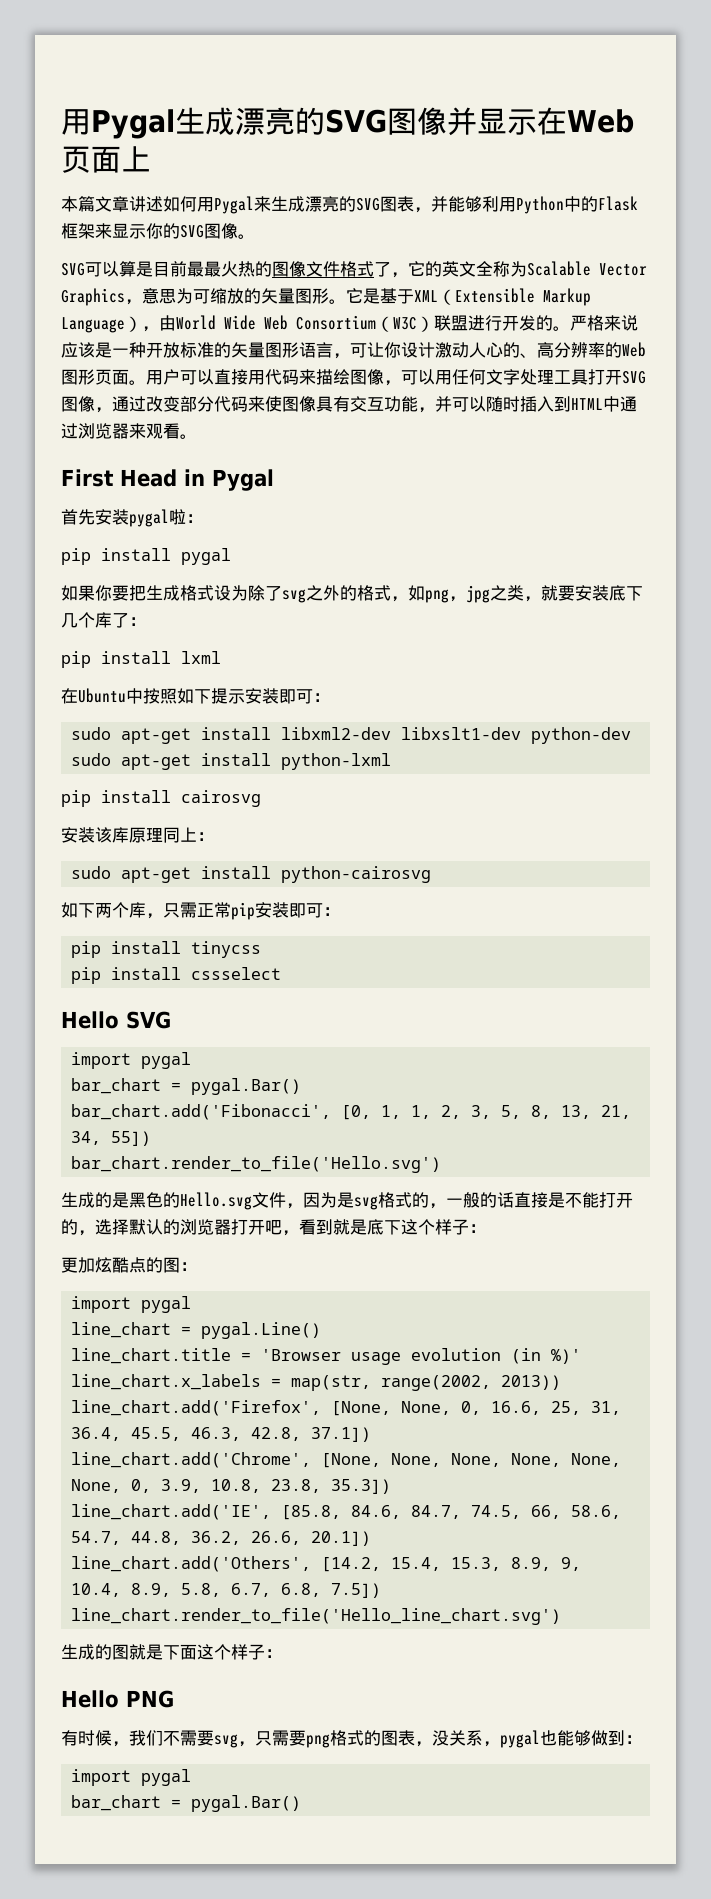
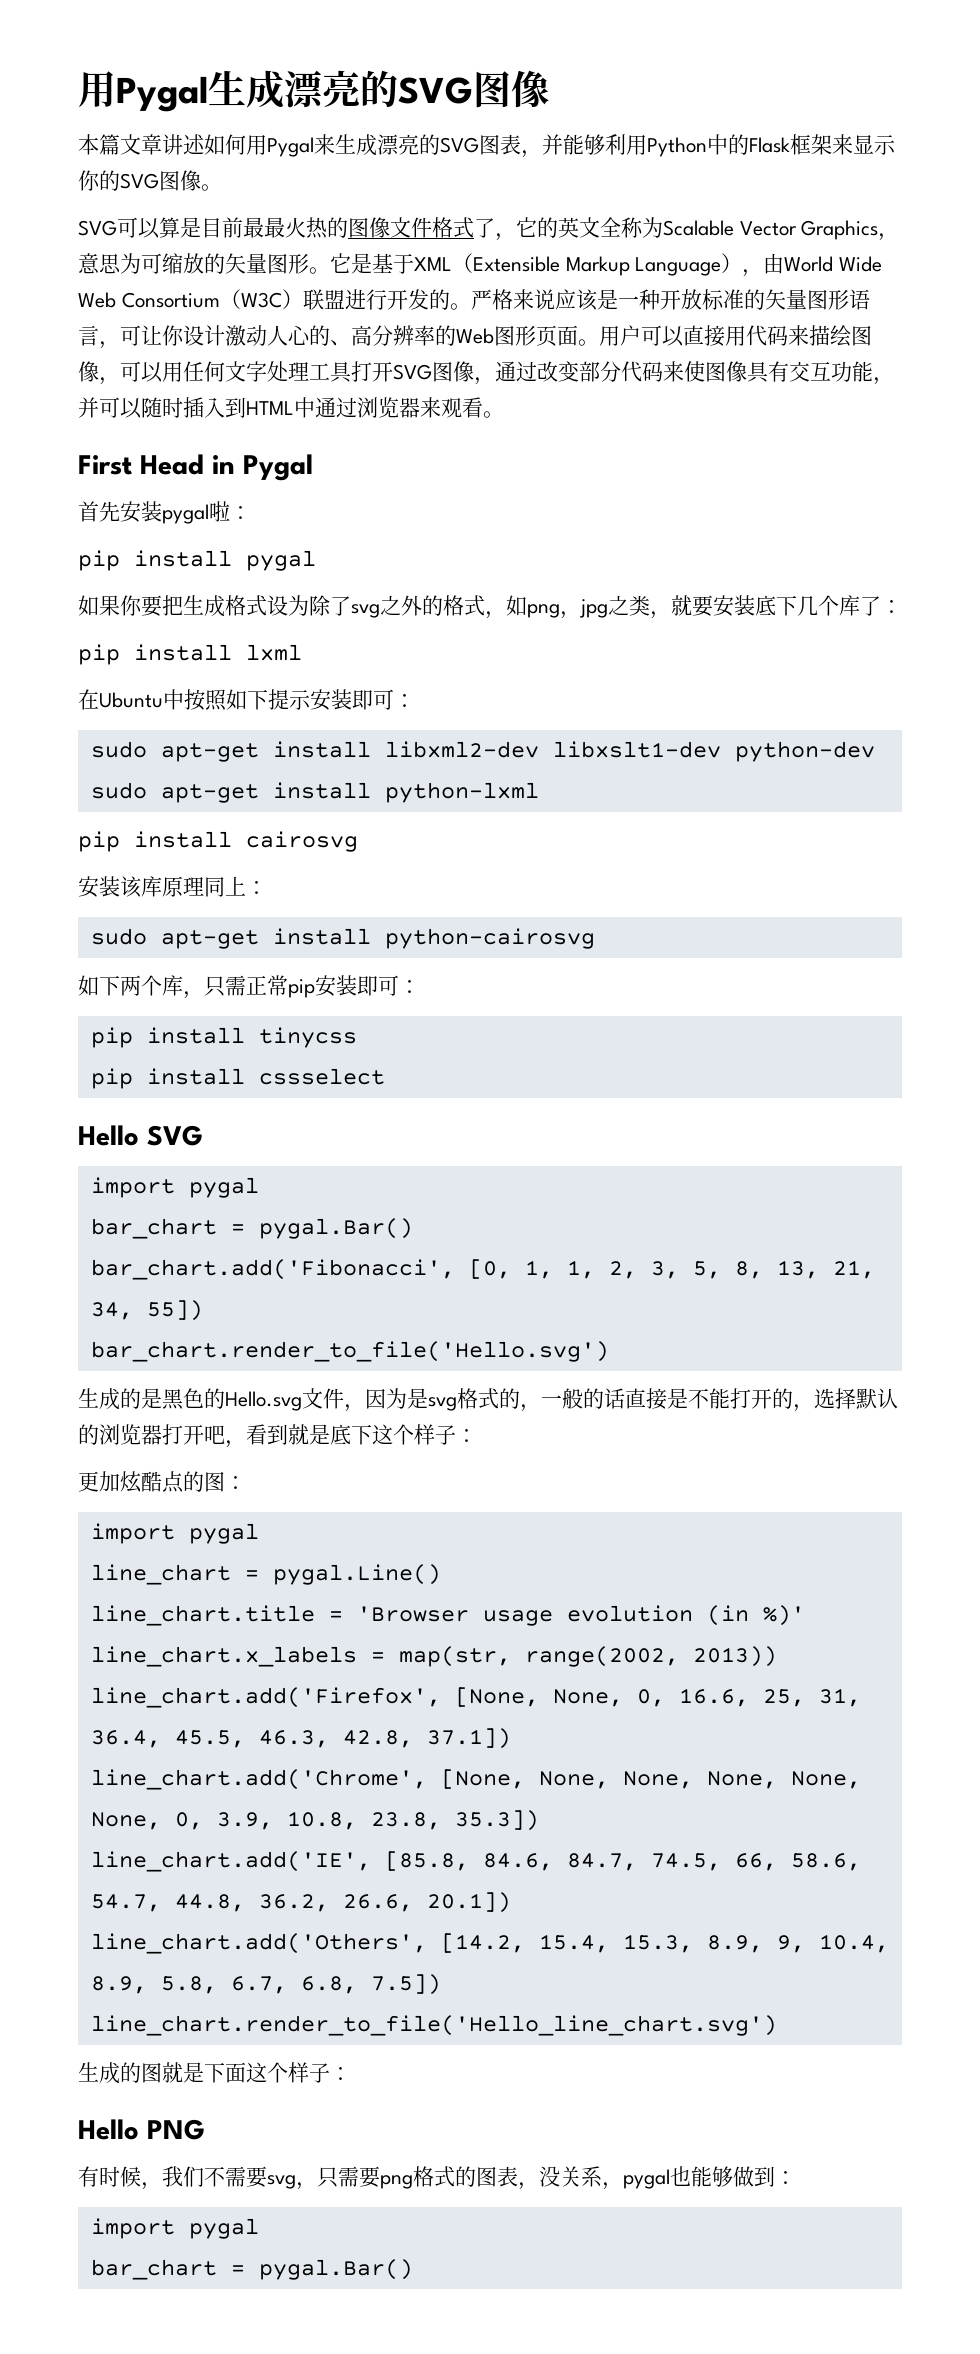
- 用Pygal生成漂亮的SVG图像并显示在Web页面上
+ 用Pygal生成漂亮的SVG图像

